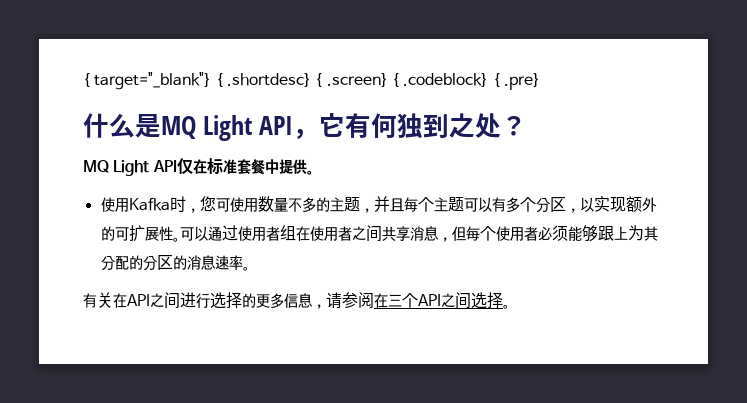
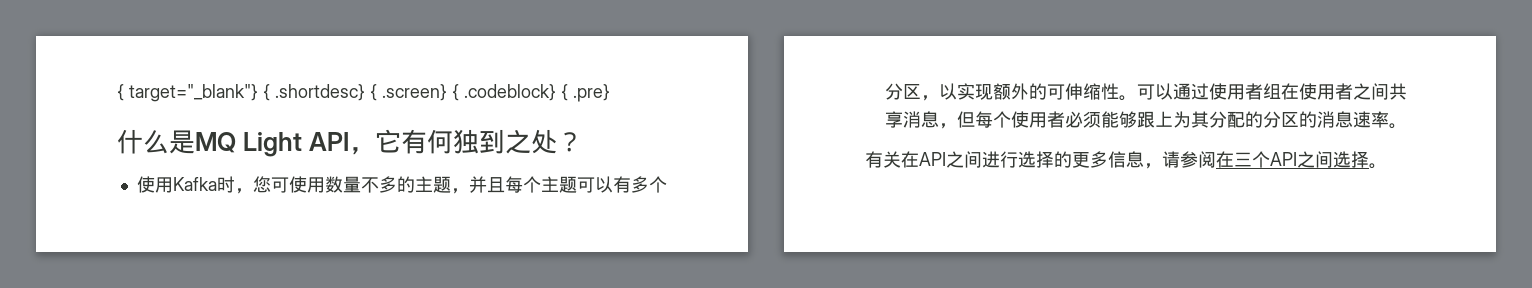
- MQ Light API仅在标准套餐中提供。
- 使用Kafka时，您可使用数量不多的主题，并且每个主题可以有多个分区，以实现额外的可扩展性。
+ 使用Kafka时，您可使用数量不多的主题，并且每个主题可以有多个分区，以实现额外的可伸缩性。

